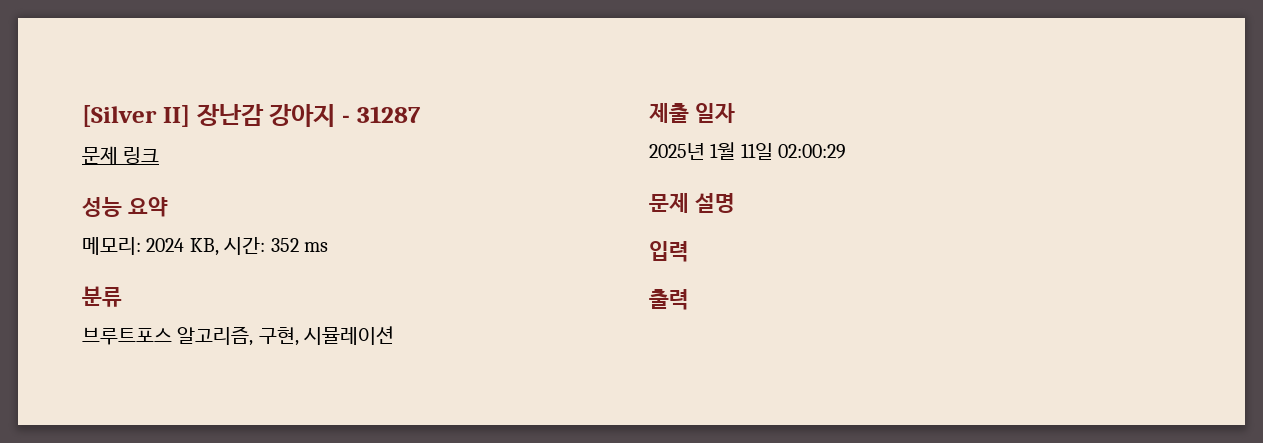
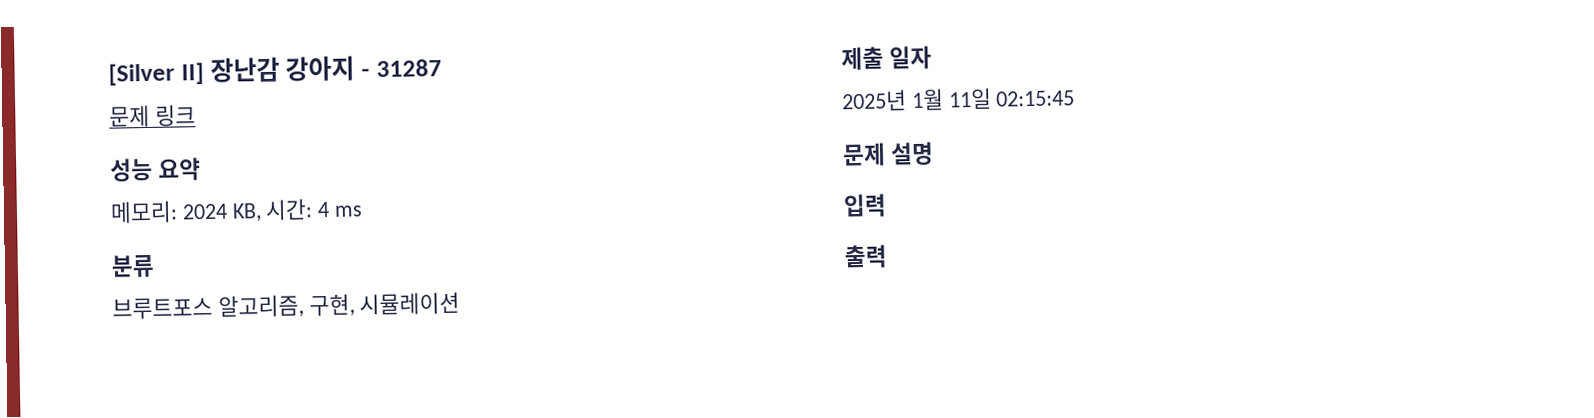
- 메모리: 2024 KB, 시간: 352 ms
+ 메모리: 2024 KB, 시간: 4 ms
- 2025년 1월 11일 02:00:29
+ 2025년 1월 11일 02:15:45

